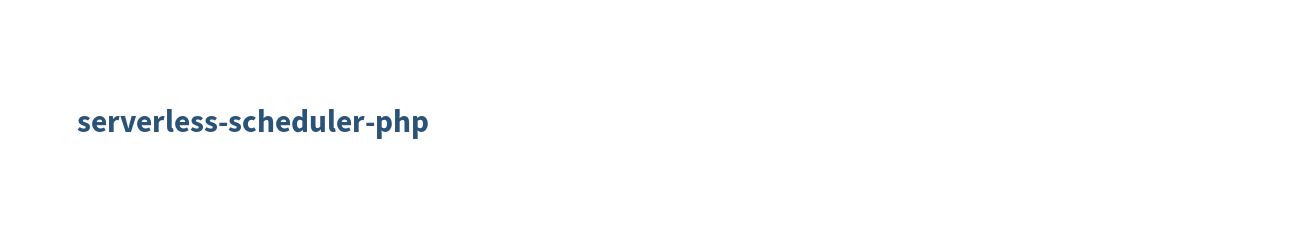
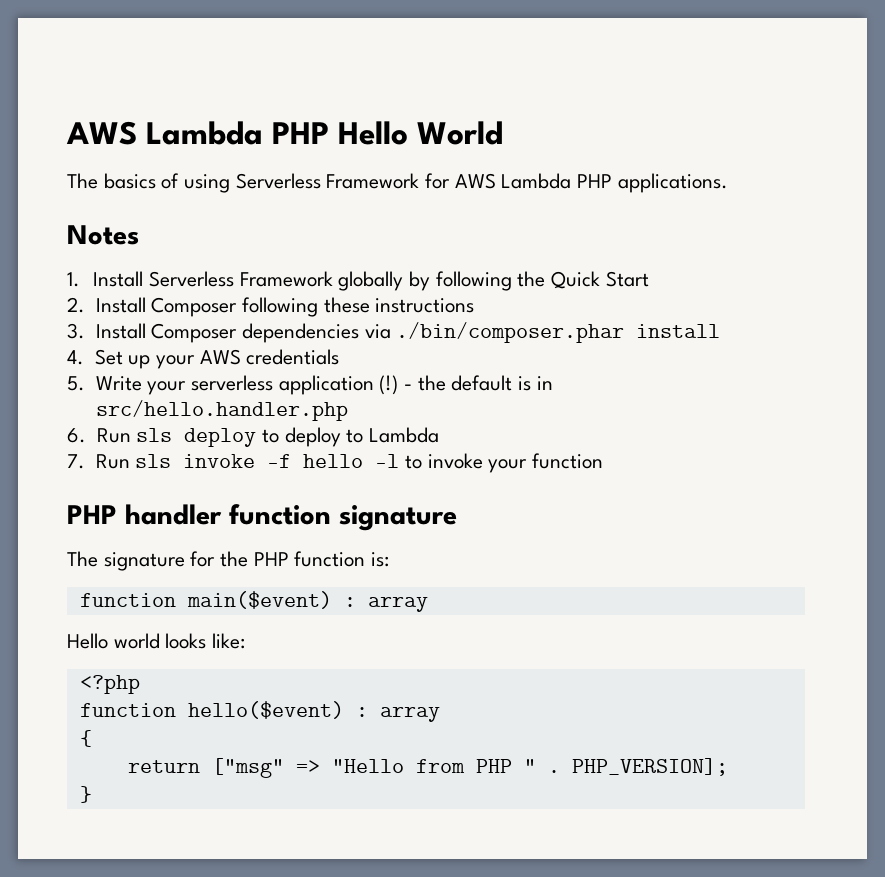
- serverless-scheduler-php
+ AWS Lambda PHP Hello World
+ The basics of using Serverless Framework for AWS Lambda PHP applications.
+ Notes
+ 1. Install Serverless Framework globally by following the Quick Start
+ 2. Install Composer following these instructions
+ 3. Install Composer dependencies via ./bin/composer.phar install
+ 4. Set up your AWS credentials
+ 5. Write your serverless application (!) - the default is in src/hello.handler.php
+ 6. Run sls deploy to deploy to Lambda
+ 7. Run sls invoke -f hello -l to invoke your function
+ PHP handler function signature
+ The signature for the PHP function is:
+ function main($event) : array
+ Hello world looks like:
+ <?php
+ function hello($event) : array
+ {
+ return ["msg" => "Hello from PHP " . PHP_VERSION];
+ }

